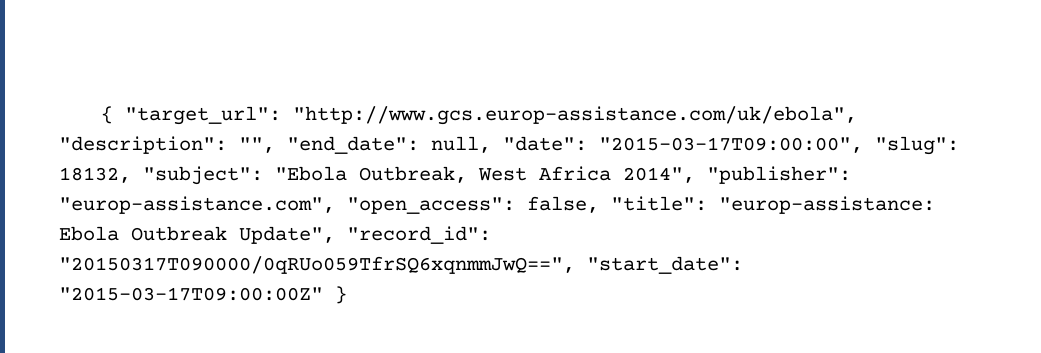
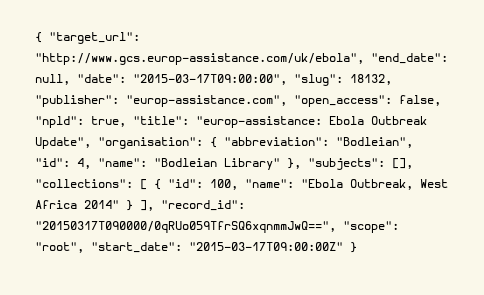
- { "target_url": "http://www.gcs.europ-assistance.com/uk/ebola", "description": "", "end_date": null, "date": "2015-03-17T09:00:00", "slug": 18132, "subject": "Ebola Outbreak, West Africa 2014", "publisher": "europ-assistance.com", "open_access": false, "title": "europ-assistance: Ebola Outbreak Update", "record_id": "20150317T090000/0qRUo059TfrSQ6xqnmmJwQ==", "start_date": "2015-03-17T09:00:00Z" }
+ { "target_url": "http://www.gcs.europ-assistance.com/uk/ebola", "end_date": null, "date": "2015-03-17T09:00:00", "slug": 18132, "publisher": "europ-assistance.com", "open_access": false, "npld": true, "title": "europ-assistance: Ebola Outbreak Update", "organisation": { "abbreviation": "Bodleian", "id": 4, "name": "Bodleian Library" }, "subjects": [], "collections": [ { "id": 100, "name": "Ebola Outbreak, West Africa 2014" } ], "record_id": "20150317T090000/0qRUo059TfrSQ6xqnmmJwQ==", "scope": "root", "start_date": "2015-03-17T09:00:00Z" }

